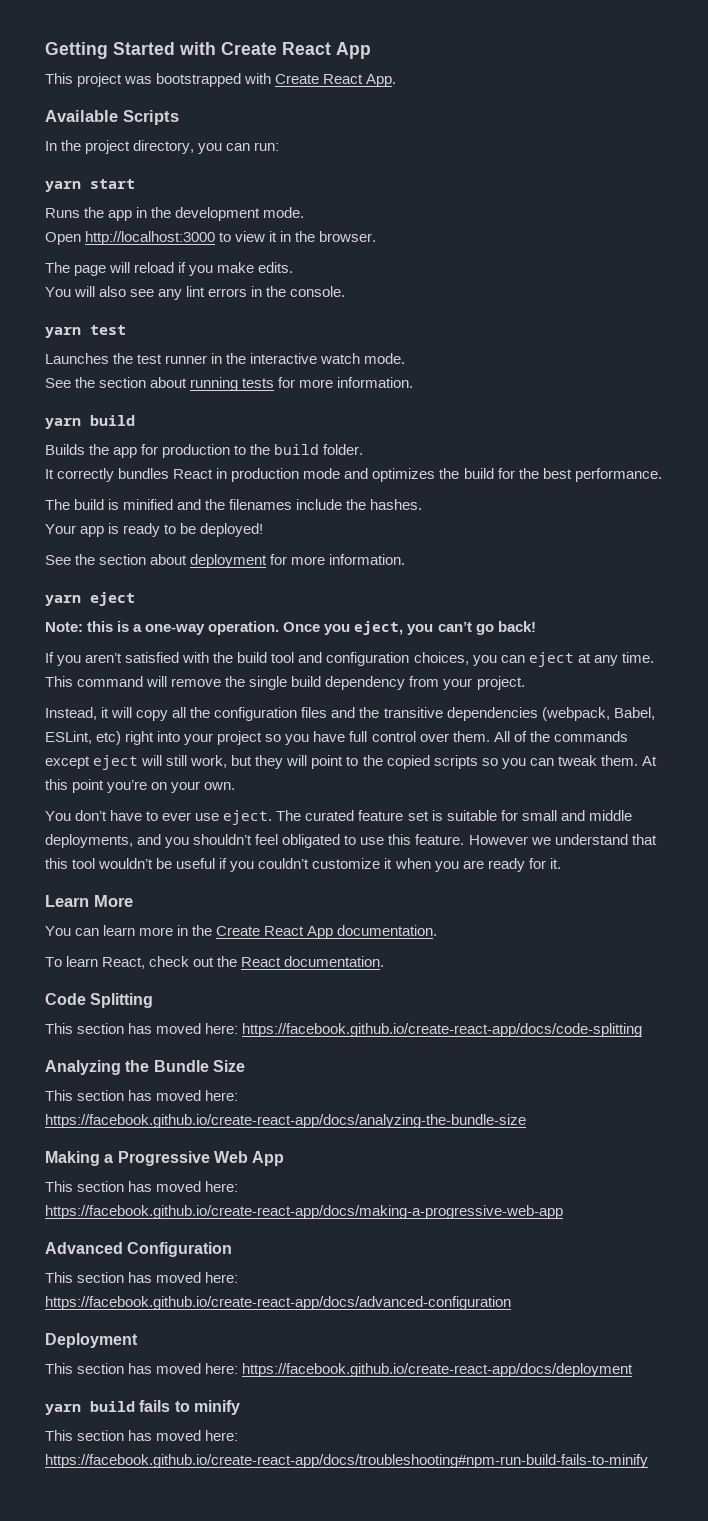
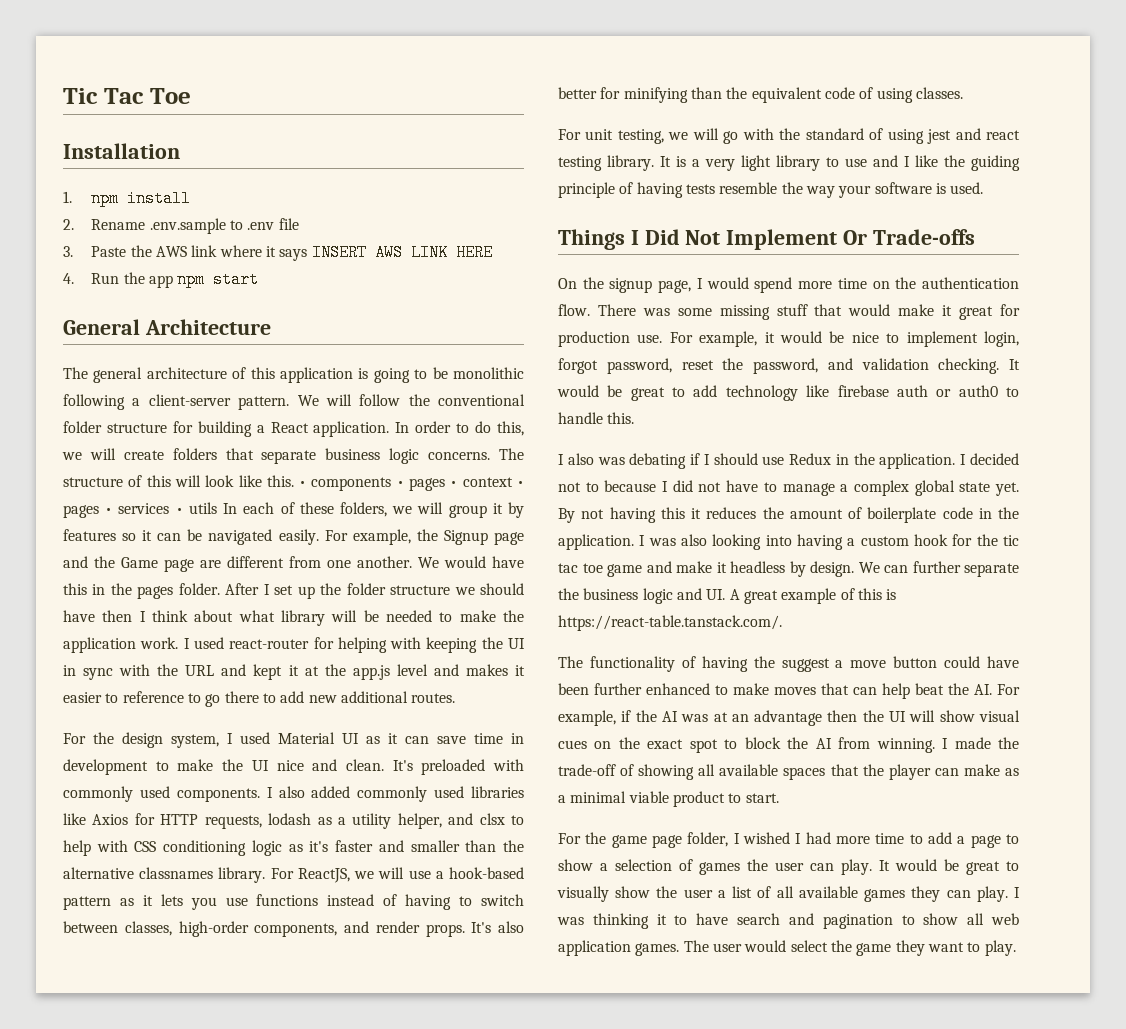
- Getting Started with Create React App
- This project was bootstrapped with Create React App.
- Available Scripts
- In the project directory, you can run:
- yarn start
- Runs the app in the development mode.
- Open http://localhost:3000 to view it in the browser.
- The page will reload if you make edits.
- You will also see any lint errors in the console.
- yarn test
- Launches the test runner in the interactive watch mode.
- See the section about running tests for more information.
- yarn build
- Builds the app for production to the build folder.
- It correctly bundles React in production mode and optimizes the build for the best performance.
- The build is minified and the filenames include the hashes.
- Your app is ready to be deployed!
- See the section about deployment for more information.
- yarn eject
- Note: this is a one-way operation. Once you eject, you can’t go back!
- If you aren’t satisfied with the build tool and configuration choices, you can eject at any time. This command will remove the single build dependency from your project.
- Instead, it will copy all the configuration files and the transitive dependencies (webpack, Babel, ESLint, etc) right into your project so you have full control over them. All of the commands except eject will still work, but they will point to the copied scripts so you can tweak them. At this point you’re on your own.
- You don’t have to ever use eject. The curated feature set is suitable for small and middle deployments, and you shouldn’t feel obligated to use this feature. However we understand that this tool wouldn’t be useful if you couldn’t customize it when you are ready for it.
- Learn More
- You can learn more in the Create React App documentation.
- To learn React, check out the React documentation.
- Code Splitting
- This section has moved here: https://facebook.github.io/create-react-app/docs/code-splitting
- Analyzing the Bundle Size
- This section has moved here: https://facebook.github.io/create-react-app/docs/analyzing-the-bundle-size
- Making a Progressive Web App
- This section has moved here: https://facebook.github.io/create-react-app/docs/making-a-progressive-web-app
- Advanced Configuration
- This section has moved here: https://facebook.github.io/create-react-app/docs/advanced-configuration
- Deployment
- This section has moved here: https://facebook.github.io/create-react-app/docs/deployment
- yarn build fails to minify
- This section has moved here: https://facebook.github.io/create-react-app/docs/troubleshooting#npm-run-build-fails-to-minify
+ Tic Tac Toe
+ Installation
+ 1. npm install
+ 2. Rename .env.sample to .env file
+ 3. Paste the AWS link where it says INSERT AWS LINK HERE
+ 4. Run the app npm start
+ General Architecture
+ The general architecture of this application is going to be monolithic following a client-server pattern. We will follow the conventional folder structure for building a React application. In order to do this, we will create folders that separate business logic concerns. The structure of this will look like this. • components • pages • context • pages • services • utils In each of these folders, we will group it by features so it can be navigated easily. For example, the Signup page and the Game page are different from one another. We would have this in the pages folder. After I set up the folder structure we should have then I think about what library will be needed to make the application work. I used react-router for helping with keeping the UI in sync with the URL and kept it at the app.js level and makes it easier to reference to go there to add new additional routes.
+ For the design system, I used Material UI as it can save time in development to make the UI nice and clean. It's preloaded with commonly used components. I also added commonly used libraries like Axios for HTTP requests, lodash as a utility helper, and clsx to help with CSS conditioning logic as it's faster and smaller than the alternative classnames library. For ReactJS, we will use a hook-based pattern as it lets you use functions instead of having to switch between classes, high-order components, and render props. It's also better for minifying than the equivalent code of using classes.
+ For unit testing, we will go with the standard of using jest and react testing library. It is a very light library to use and I like the guiding principle of having tests resemble the way your software is used.
+ Things I Did Not Implement Or Trade-offs
+ On the signup page, I would spend more time on the authentication flow. There was some missing stuff that would make it great for production use. For example, it would be nice to implement login, forgot password, reset the password, and validation checking. It would be great to add technology like firebase auth or auth0 to handle this.
+ I also was debating if I should use Redux in the application. I decided not to because I did not have to manage a complex global state yet. By not having this it reduces the amount of boilerplate code in the application. I was also looking into having a custom hook for the tic tac toe game and make it headless by design. We can further separate the business logic and UI. A great example of this is https://react-table.tanstack.com/.
+ The functionality of having the suggest a move button could have been further enhanced to make moves that can help beat the AI. For example, if the AI was at an advantage then the UI will show visual cues on the exact spot to block the AI from winning. I made the trade-off of showing all available spaces that the player can make as a minimal viable product to start.
+ For the game page folder, I wished I had more time to add a page to show a selection of games the user can play. It would be great to visually show the user a list of all available games they can play. I was thinking it to have search and pagination to show all web application games. The user would select the game they want to play.

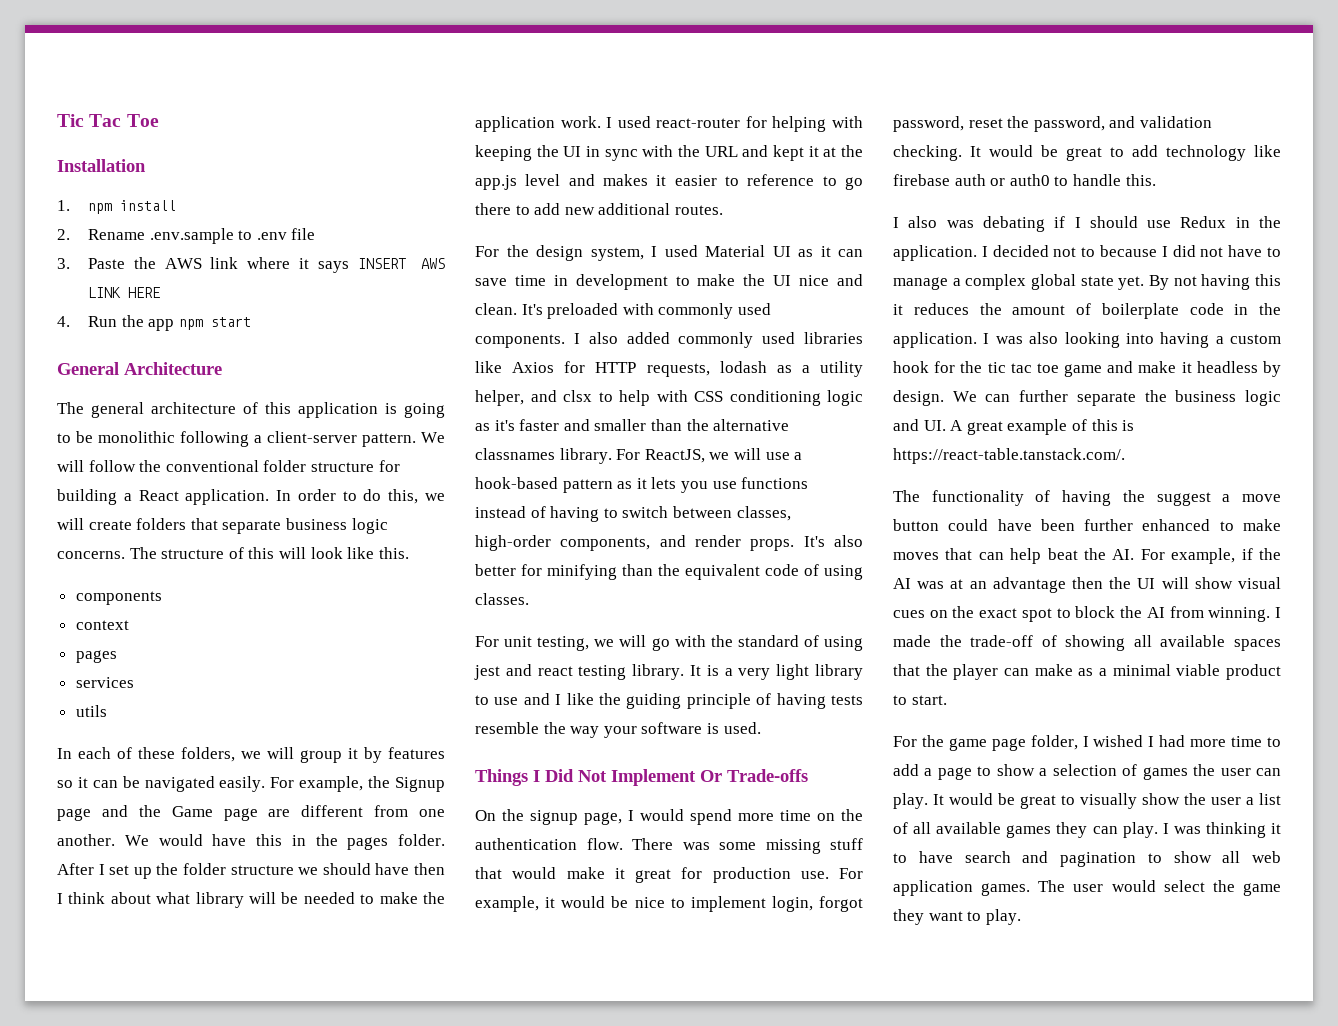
- The structure of this will look like this. • components • pages • context • pages • services • utils In each of these folders, we will group it by features so it can be navigated easily.
+ The structure of this will look like this.
+ components
+ context
+ pages
+ services
+ utils
+ In each of these folders, we will group it by features so it can be navigated easily.

